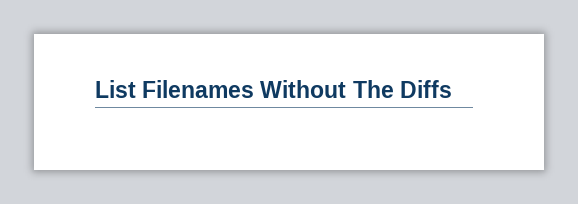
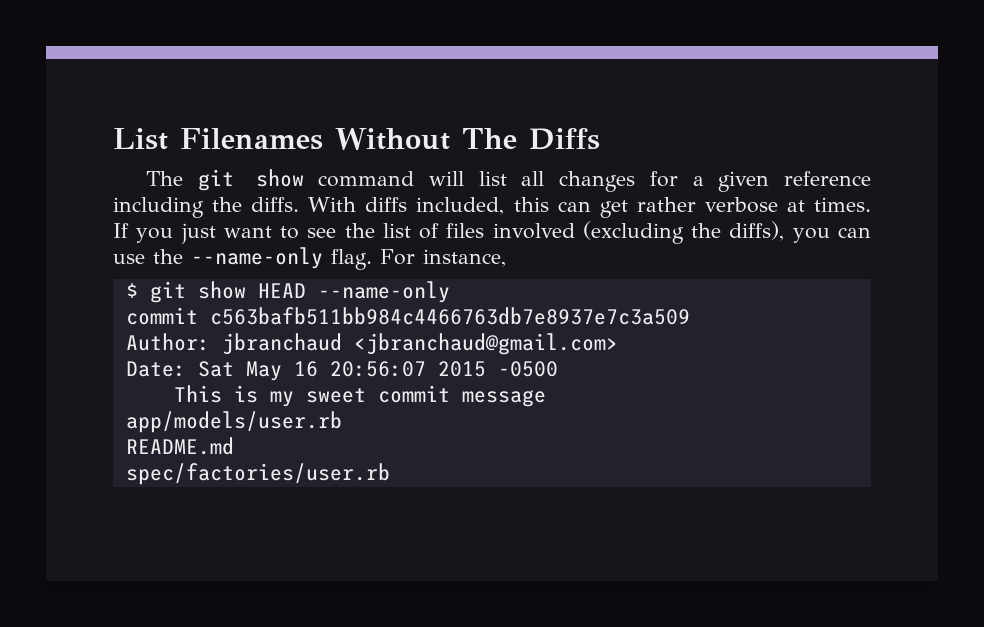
+ The git show command will list all changes for a given reference including the diffs. With diffs included, this can get rather verbose at times. If you just want to see the list of files involved (excluding the diffs), you can use the --name-only flag. For instance,
+ $ git show HEAD --name-only
+ commit c563bafb511bb984c4466763db7e8937e7c3a509
+ Author: jbranchaud <jbranchaud@gmail.com>
+ Date: Sat May 16 20:56:07 2015 -0500
+ This is my sweet commit message
+ app/models/user.rb
+ README.md
+ spec/factories/user.rb

